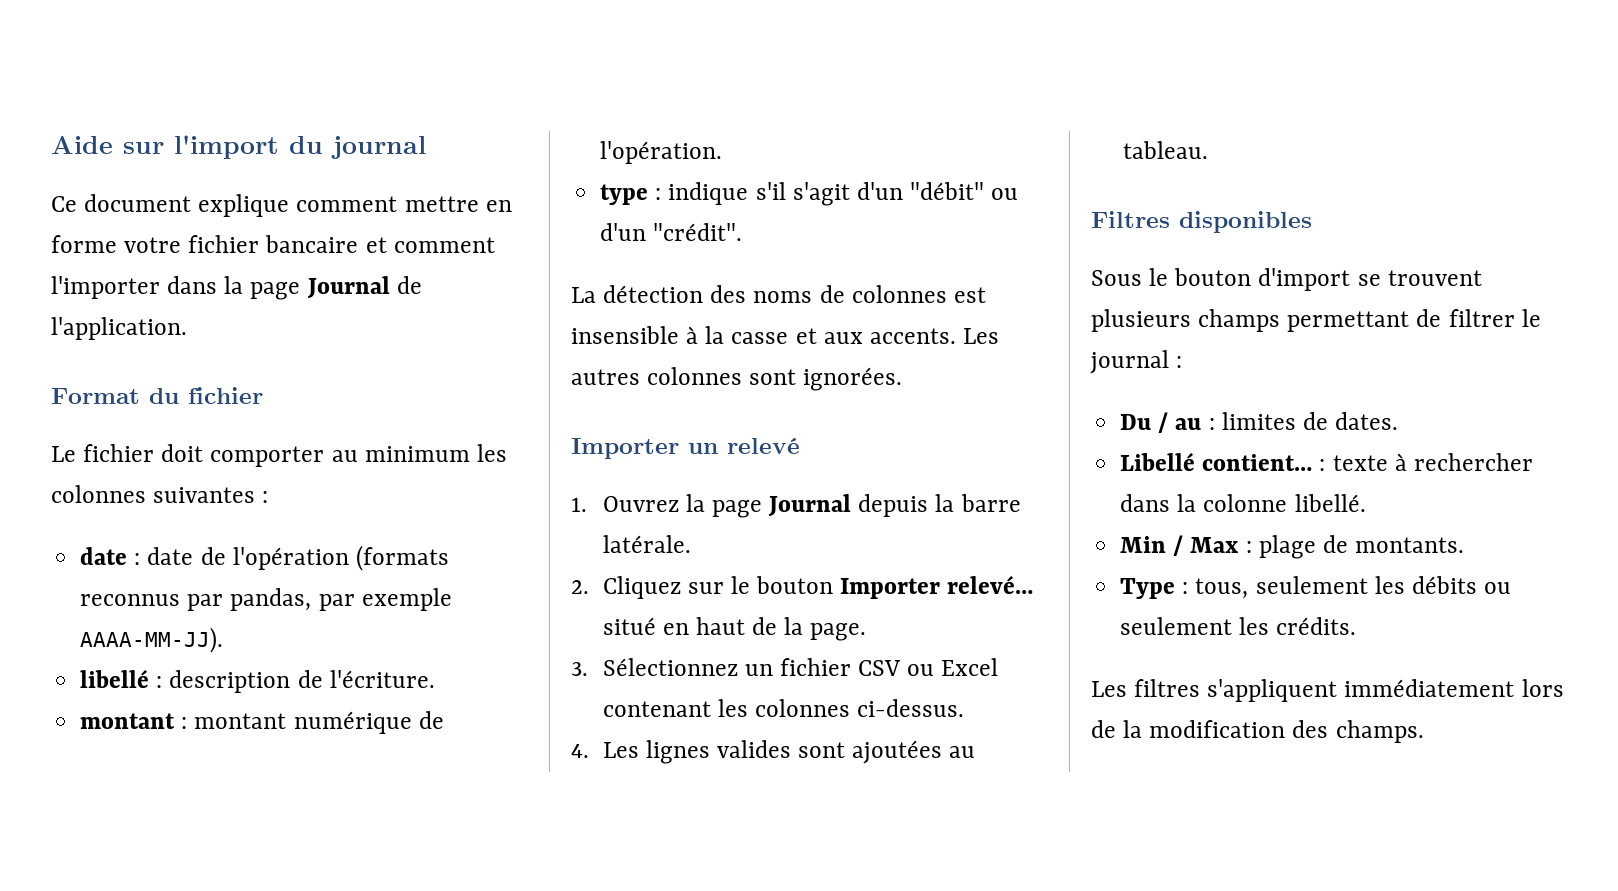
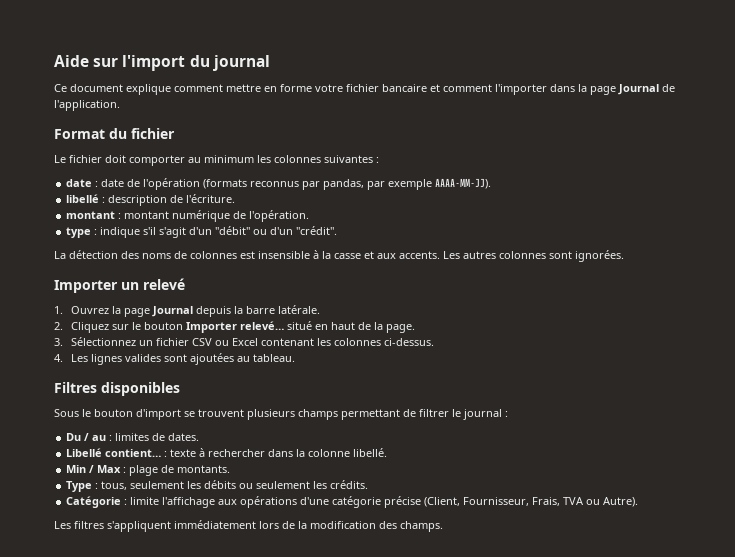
+ Catégorie : limite l'affichage aux opérations d'une catégorie précise (Client, Fournisseur, Frais, TVA ou Autre).

